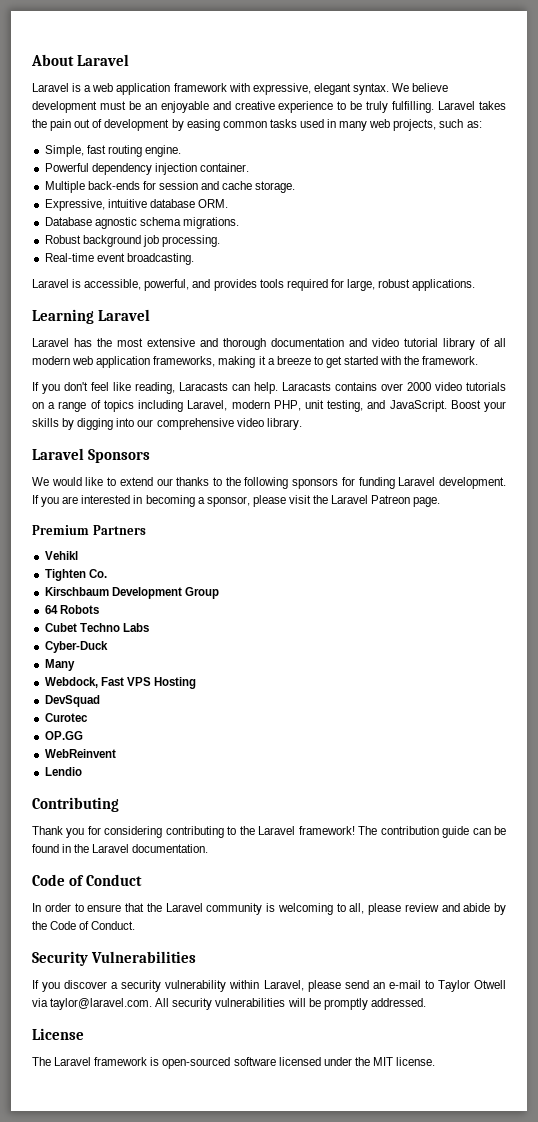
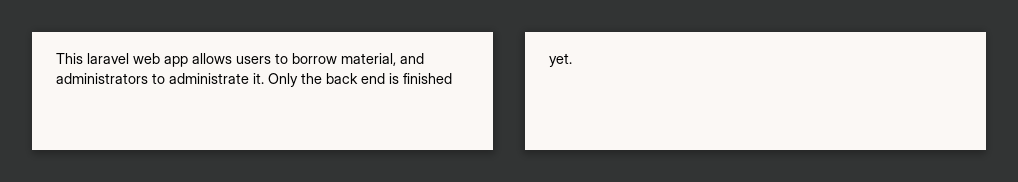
- About Laravel
- Laravel is a web application framework with expressive, elegant syntax. We believe development must be an enjoyable and creative experience to be truly fulfilling. Laravel takes the pain out of development by easing common tasks used in many web projects, such as:
- Simple, fast routing engine.
- Powerful dependency injection container.
- Multiple back-ends for session and cache storage.
- Expressive, intuitive database ORM.
- Database agnostic schema migrations.
- Robust background job processing.
- Real-time event broadcasting.
- Laravel is accessible, powerful, and provides tools required for large, robust applications.
- Learning Laravel
- Laravel has the most extensive and thorough documentation and video tutorial library of all modern web application frameworks, making it a breeze to get started with the framework.
- If you don't feel like reading, Laracasts can help. Laracasts contains over 2000 video tutorials on a range of topics including Laravel, modern PHP, unit testing, and JavaScript. Boost your skills by digging into our comprehensive video library.
- Laravel Sponsors
- We would like to extend our thanks to the following sponsors for funding Laravel development. If you are interested in becoming a sponsor, please visit the Laravel Patreon page.
- Premium Partners
- Vehikl
- Tighten Co.
- Kirschbaum Development Group
- 64 Robots
- Cubet Techno Labs
- Cyber-Duck
- Many
- Webdock, Fast VPS Hosting
- DevSquad
- Curotec
- OP.GG
- WebReinvent
- Lendio
- Contributing
- Thank you for considering contributing to the Laravel framework! The contribution guide can be found in the Laravel documentation.
- Code of Conduct
- In order to ensure that the Laravel community is welcoming to all, please review and abide by the Code of Conduct.
- Security Vulnerabilities
- If you discover a security vulnerability within Laravel, please send an e-mail to Taylor Otwell via taylor@laravel.com. All security vulnerabilities will be promptly addressed.
- License
- The Laravel framework is open-sourced software licensed under the MIT license.
+ This laravel web app allows users to borrow material, and administrators to administrate it. Only the back end is finished yet.

